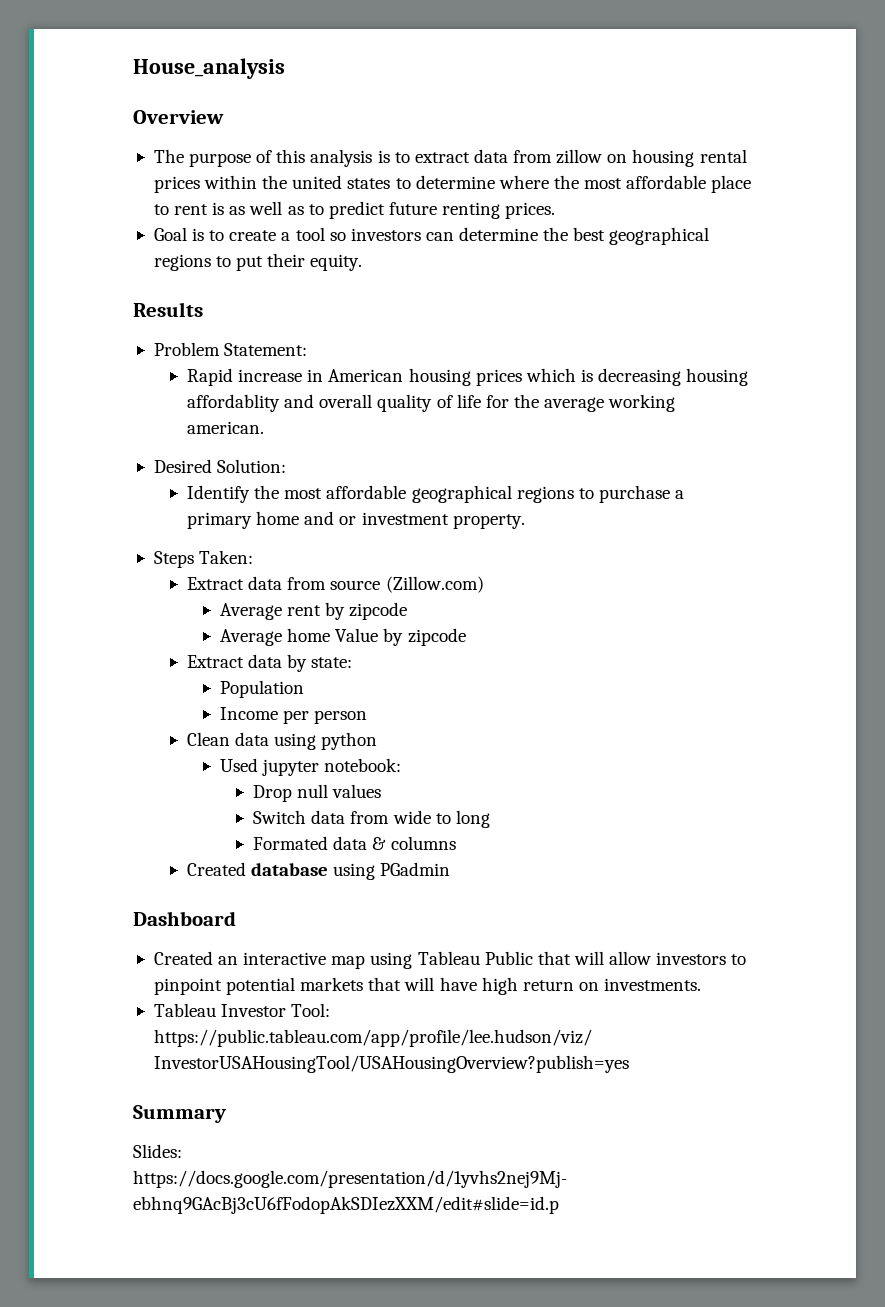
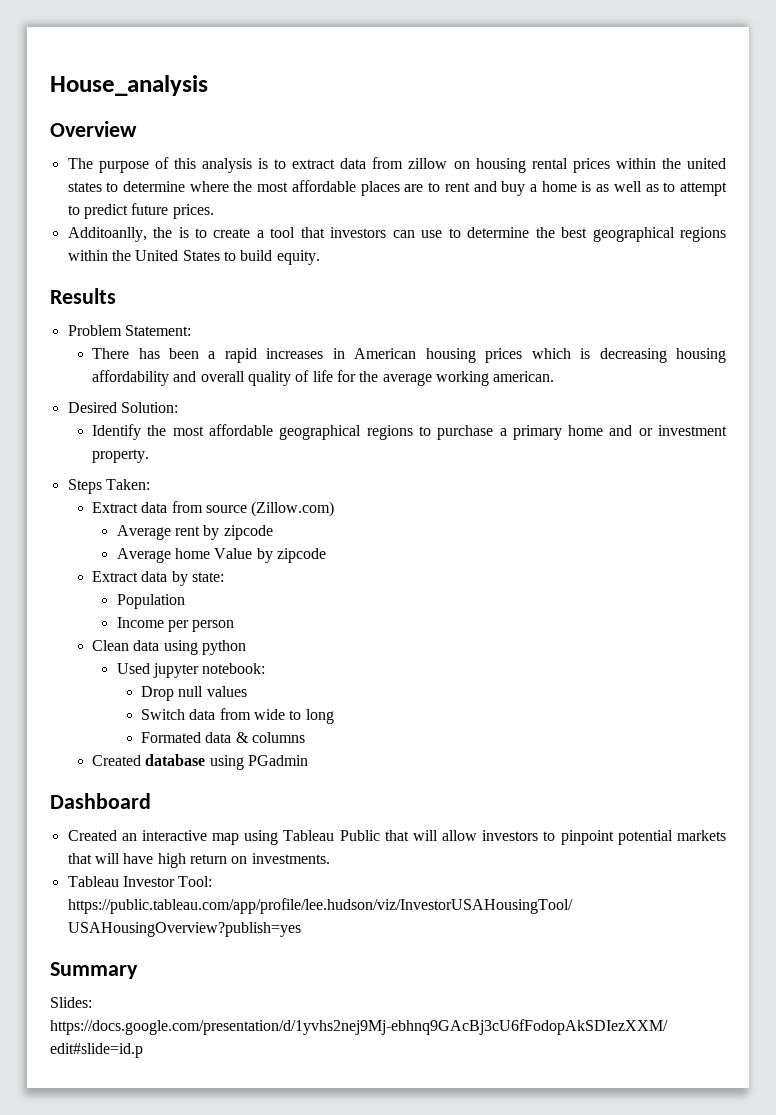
- The purpose of this analysis is to extract data from zillow on housing rental prices within the united states to determine where the most affordable place to rent is as well as to predict future renting prices.
+ The purpose of this analysis is to extract data from zillow on housing rental prices within the united states to determine where the most affordable places are to rent and buy a home is as well as to attempt to predict future prices.
- Goal is to create a tool so investors can determine the best geographical regions to put their equity.
+ Additoanlly, the is to create a tool that investors can use to determine the best geographical regions within the United States to build equity.
  Results
  Problem Statement:
- Rapid increase in American housing prices which is decreasing housing affordablity and overall quality of life for the average working american.
+ There has been a rapid increases in American housing prices which is decreasing housing affordability and overall quality of life for the average working american.

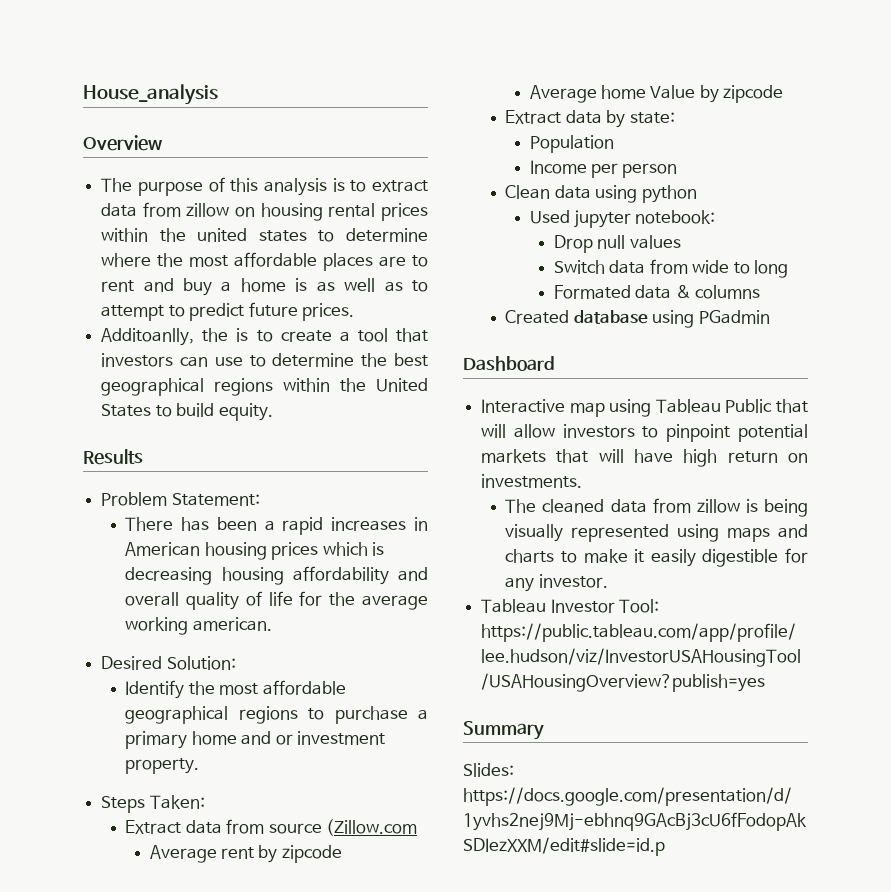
- Extract data from source (Zillow.com)
+ Extract data from source (Zillow.com
- Created an interactive map using Tableau Public that will allow investors to pinpoint potential markets that will have high return on investments.
+ Interactive map using Tableau Public that will allow investors to pinpoint potential markets that will have high return on investments.
+ The cleaned data from zillow is being visually represented using maps and charts to make it easily digestible for any investor.

